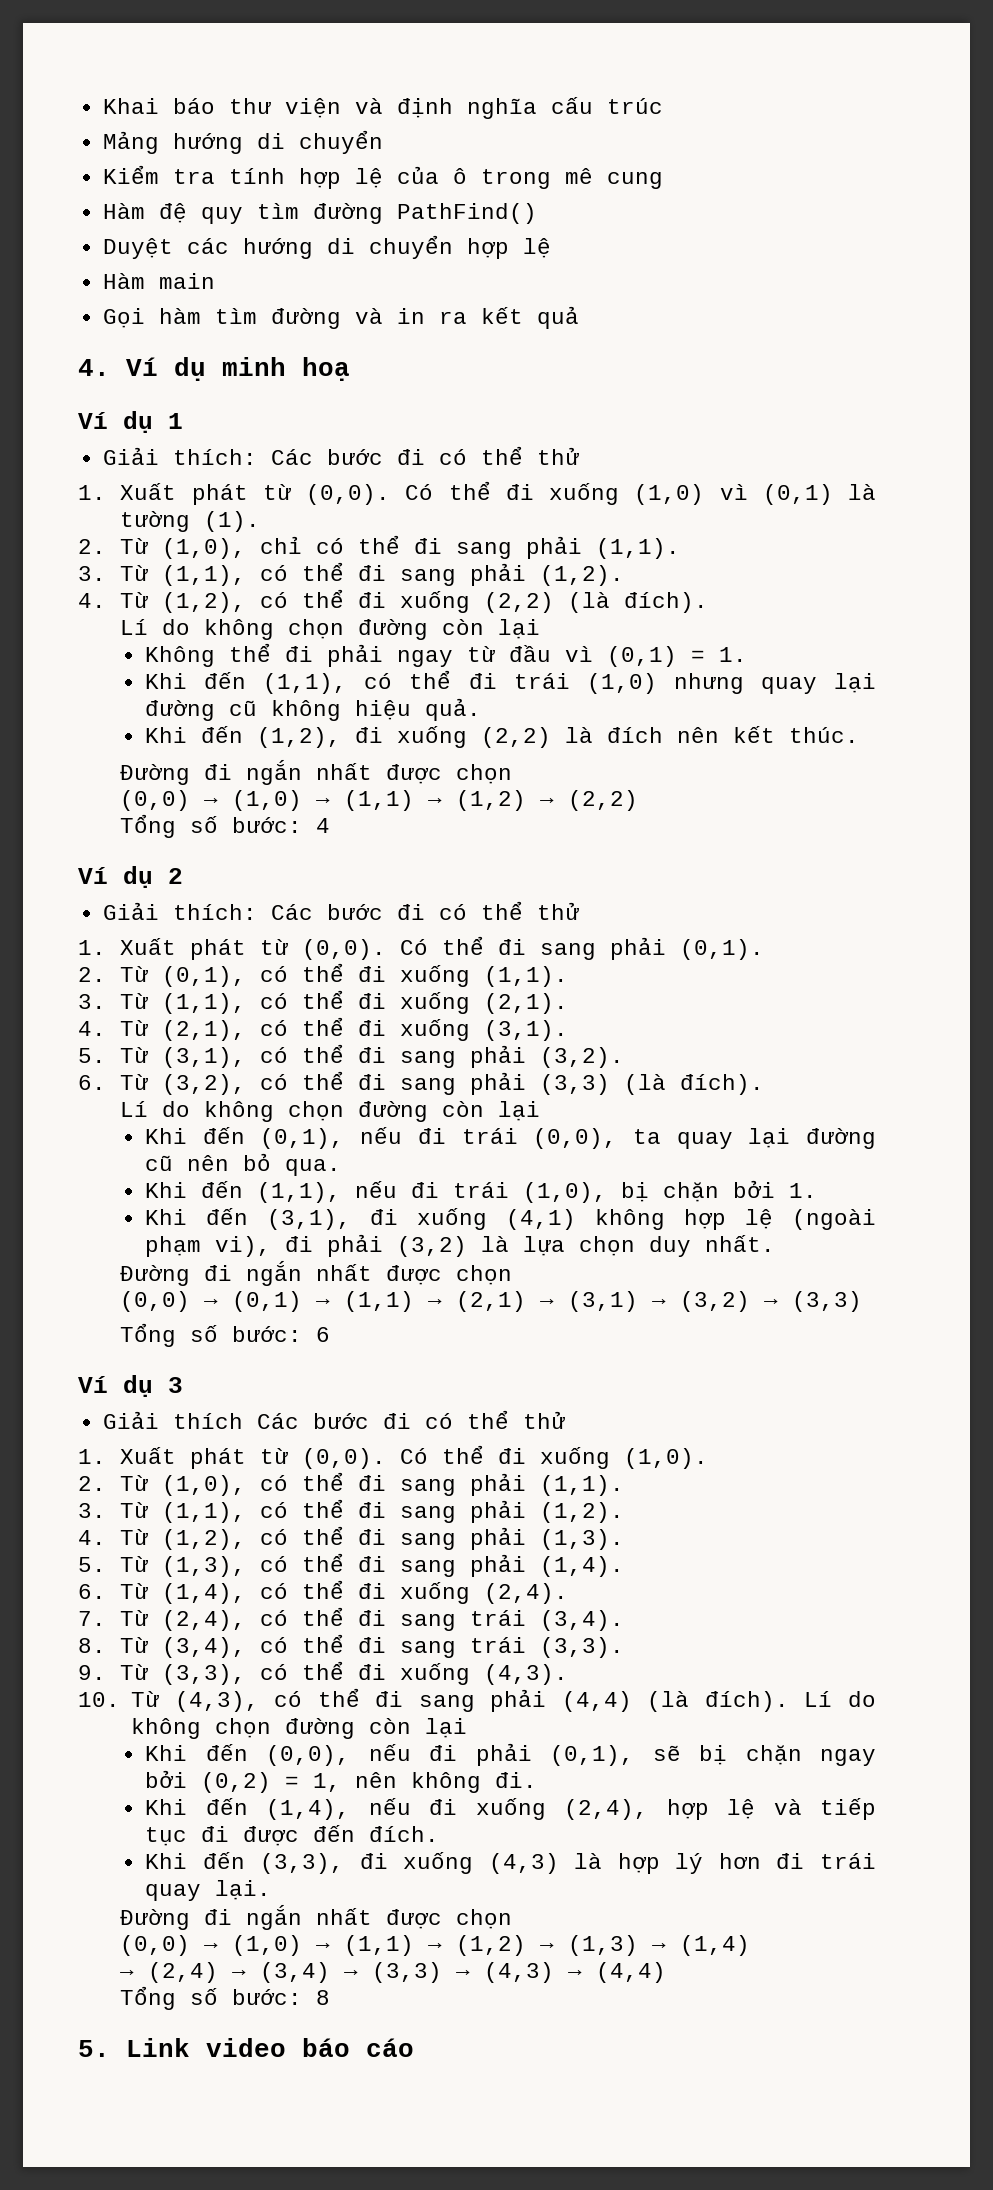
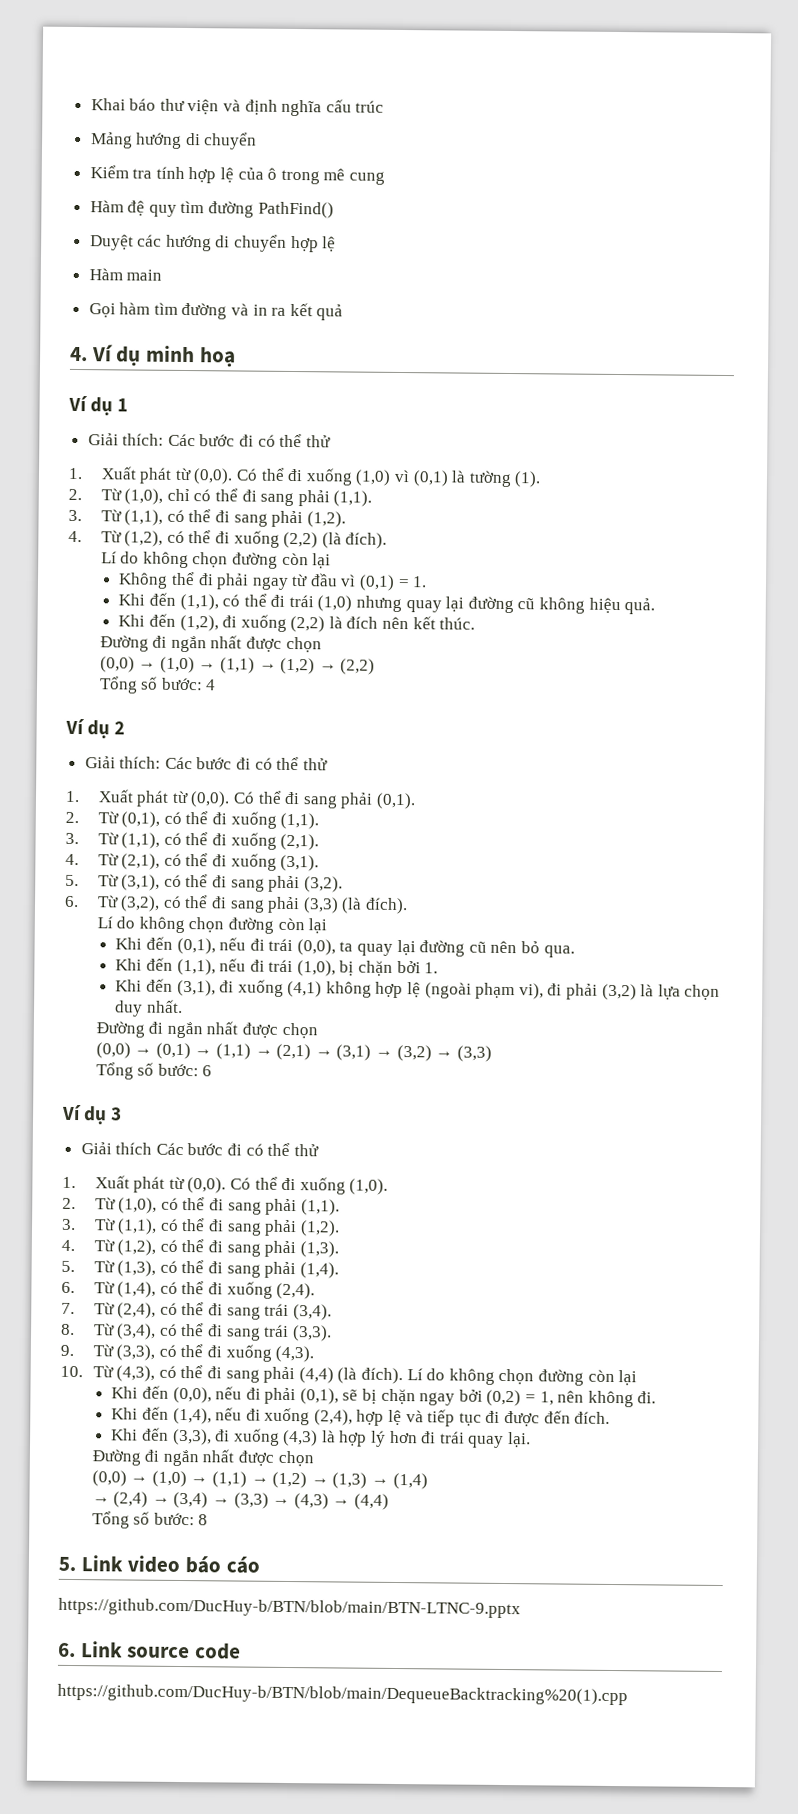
+ https://github.com/DucHuy-b/BTN/blob/main/BTN-LTNC-9.pptx
+ 6. Link source code
+ https://github.com/DucHuy-b/BTN/blob/main/DequeueBacktracking%20(1).cpp

